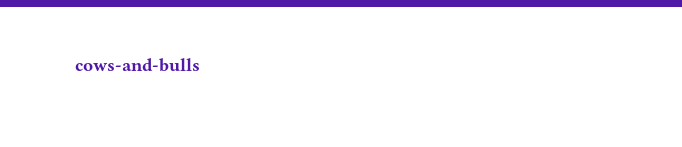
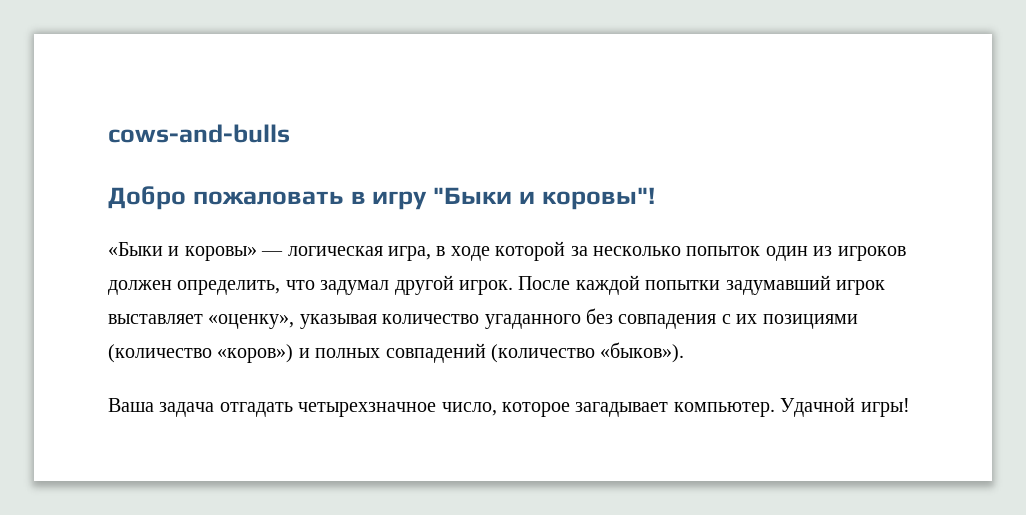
+ Добро пожаловать в игру "Быки и коровы"!
+ «Быки и коровы» — логическая игра, в ходе которой за несколько попыток один из игроков должен определить, что задумал другой игрок. После каждой попытки задумавший игрок выставляет «оценку», указывая количество угаданного без совпадения с их позициями (количество «коров») и полных совпадений (количество «быков»).
+ Ваша задача отгадать четырехзначное число, которое загадывает компьютер. Удачной игры!

